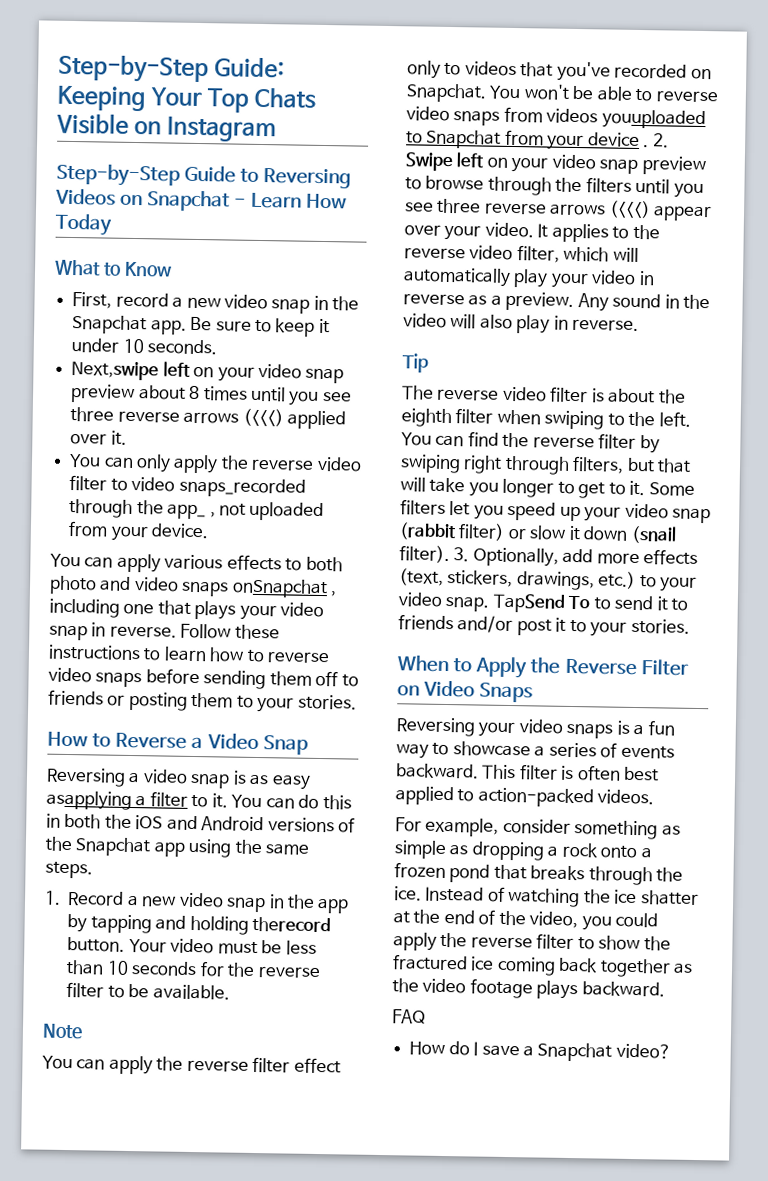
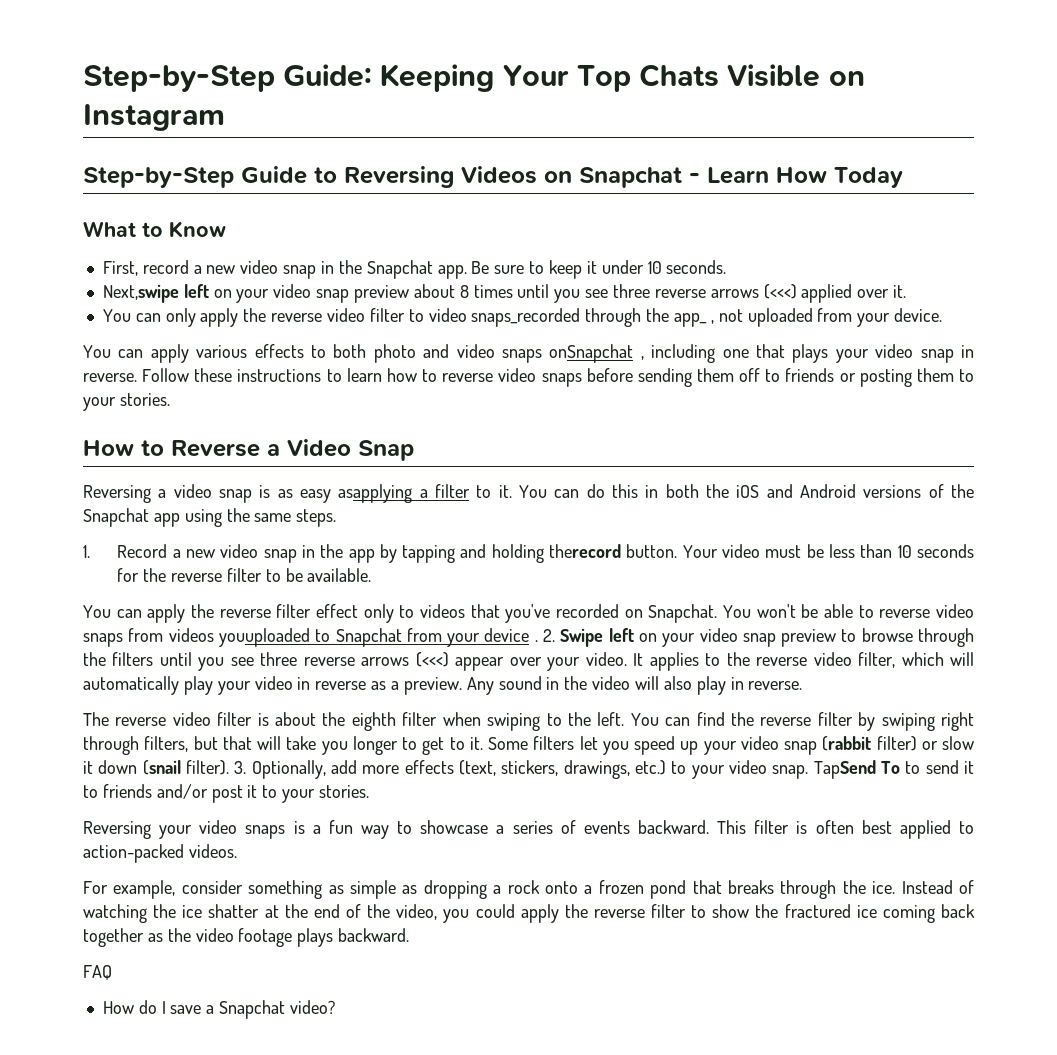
- Note
- Tip
- When to Apply the Reverse Filter on Video Snaps

